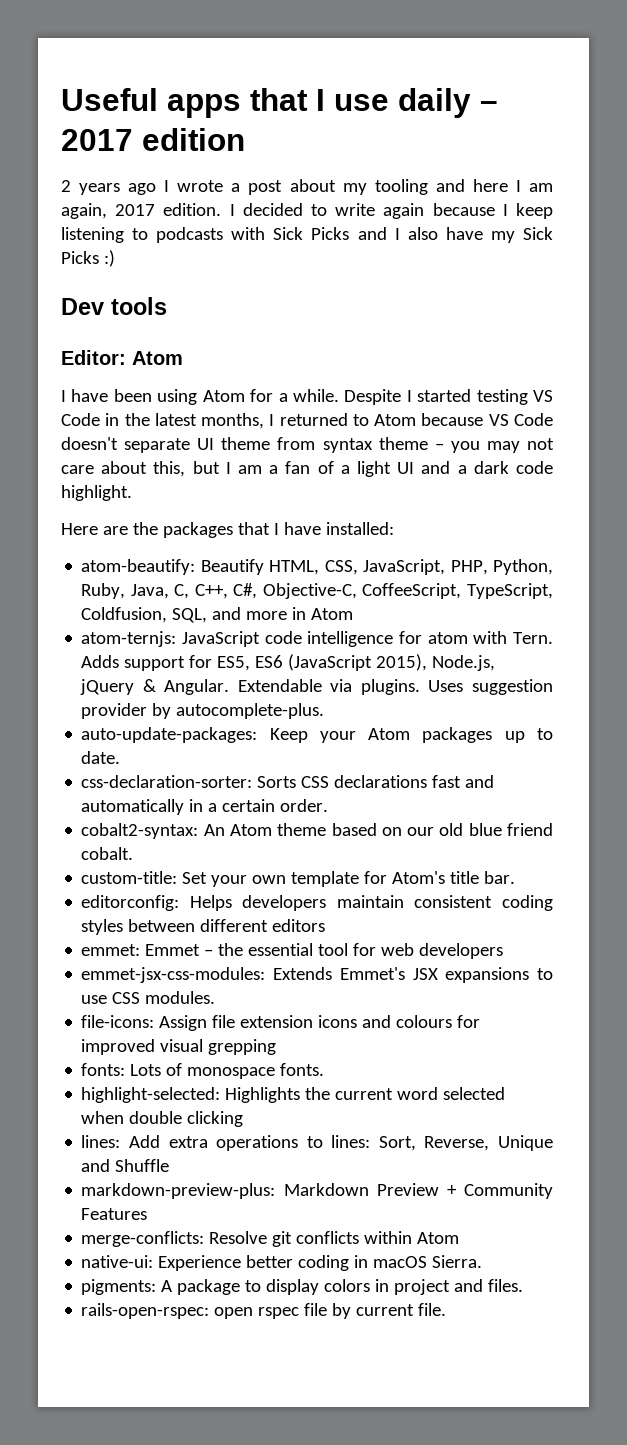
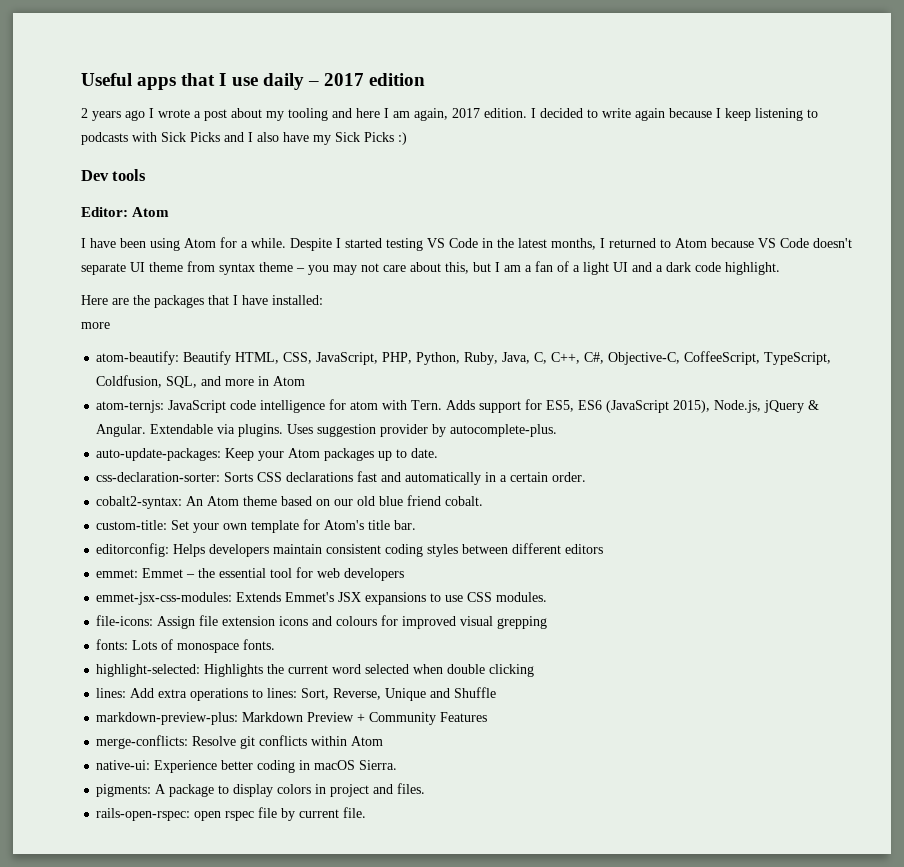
  Here are the packages that I have installed:
+ more

